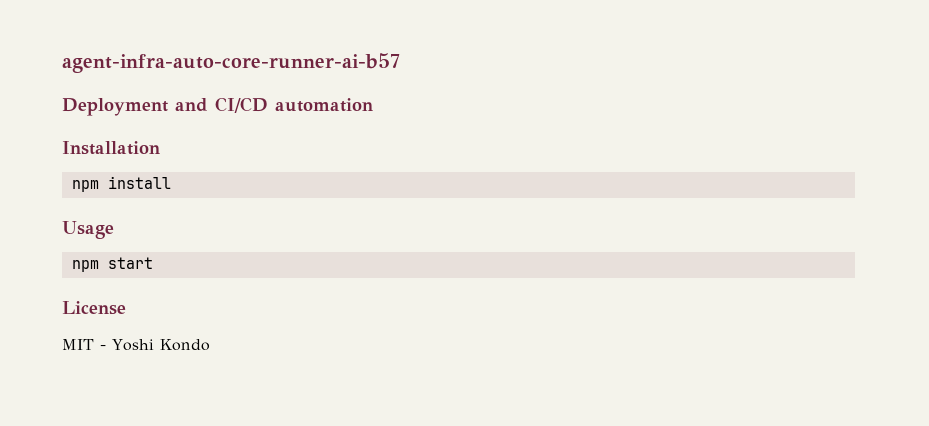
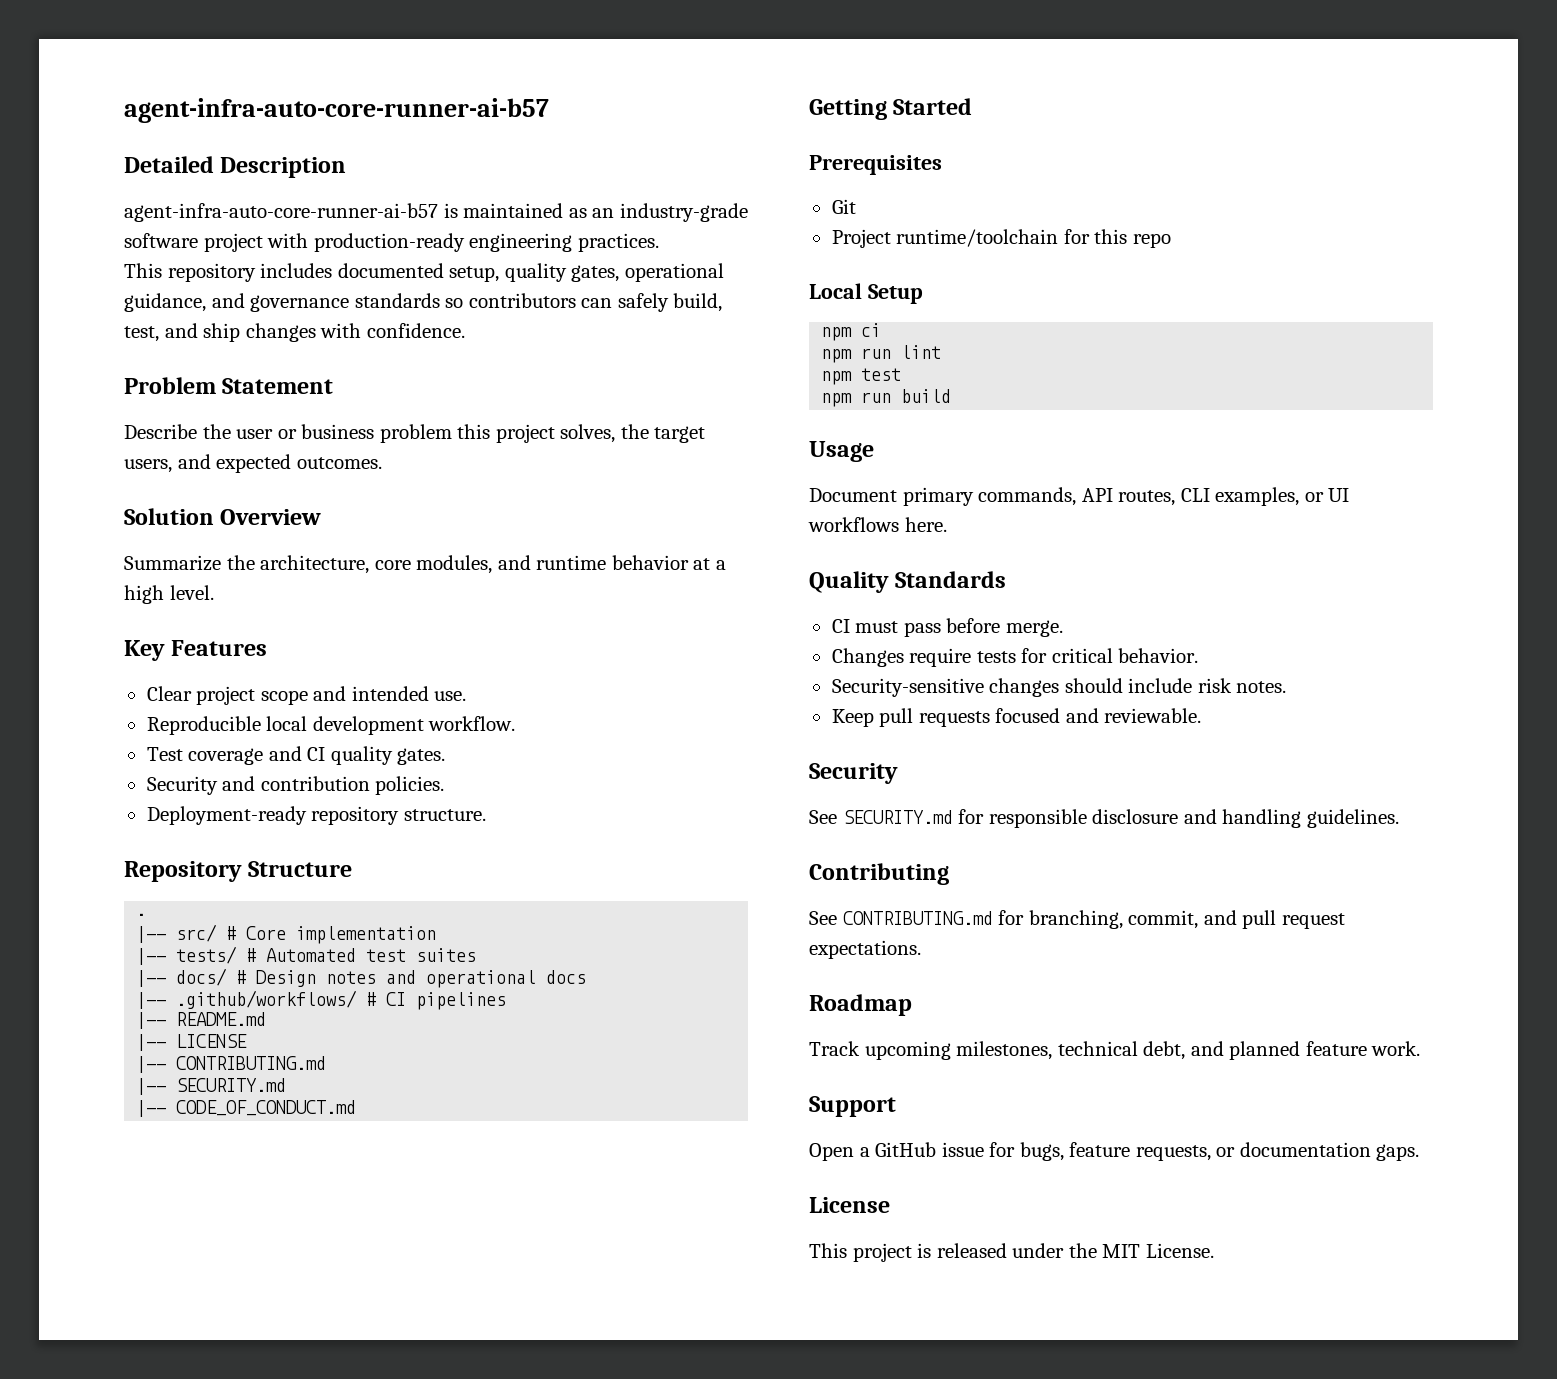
- Deployment and CI/CD automation
- Installation
- npm install
+ Detailed Description
+ agent-infra-auto-core-runner-ai-b57 is maintained as an industry-grade software project with production-ready engineering practices.
+ This repository includes documented setup, quality gates, operational guidance, and governance standards so contributors can safely build, test, and ship changes with confidence.
+ Problem Statement
+ Describe the user or business problem this project solves, the target users, and expected outcomes.
+ Solution Overview
+ Summarize the architecture, core modules, and runtime behavior at a high level.
+ Key Features
+ Clear project scope and intended use.
+ Reproducible local development workflow.
+ Test coverage and CI quality gates.
+ Security and contribution policies.
+ Deployment-ready repository structure.
+ Repository Structure
+ .
+ |-- src/ # Core implementation
+ |-- tests/ # Automated test suites
+ |-- docs/ # Design notes and operational docs
+ |-- .github/workflows/ # CI pipelines
+ |-- README.md
+ |-- LICENSE
+ |-- CONTRIBUTING.md
+ |-- SECURITY.md
+ |-- CODE_OF_CONDUCT.md
+ Getting Started
+ Prerequisites
+ Git
+ Project runtime/toolchain for this repo
+ Local Setup
+ npm ci
+ npm run lint
+ npm test
+ npm run build
  Usage
- npm start
+ Document primary commands, API routes, CLI examples, or UI workflows here.
+ Quality Standards
+ CI must pass before merge.
+ Changes require tests for critical behavior.
+ Security-sensitive changes should include risk notes.
+ Keep pull requests focused and reviewable.
+ Security
+ See SECURITY.md for responsible disclosure and handling guidelines.
+ Contributing
+ See CONTRIBUTING.md for branching, commit, and pull request expectations.
+ Roadmap
+ Track upcoming milestones, technical debt, and planned feature work.
+ Support
+ Open a GitHub issue for bugs, feature requests, or documentation gaps.
  License
- MIT - Yoshi Kondo
+ This project is released under the MIT License.

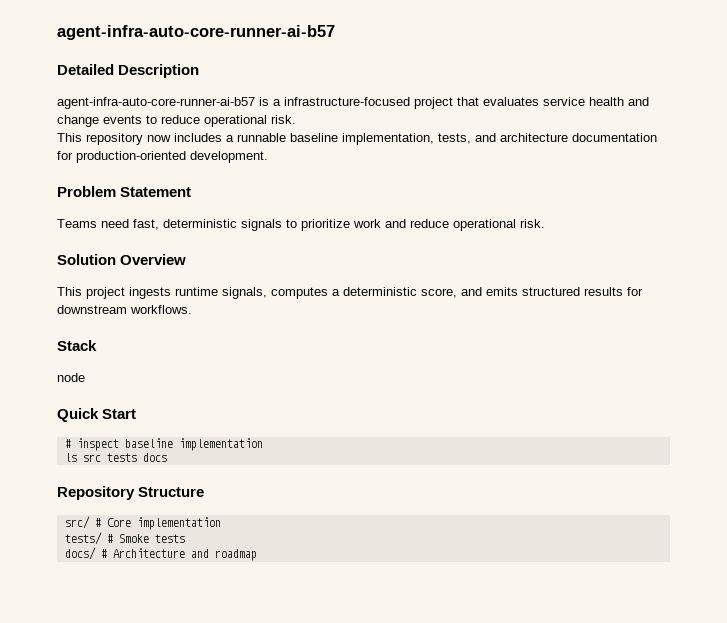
- agent-infra-auto-core-runner-ai-b57 is maintained as an industry-grade software project with production-ready engineering practices.
- This repository includes documented setup, quality gates, operational guidance, and governance standards so contributors can safely build, test, and ship changes with confidence.
+ agent-infra-auto-core-runner-ai-b57 is a infrastructure-focused project that evaluates service health and change events to reduce operational risk.
+ This repository now includes a runnable baseline implementation, tests, and architecture documentation for production-oriented development.
  Problem Statement
- Describe the user or business problem this project solves, the target users, and expected outcomes.
+ Teams need fast, deterministic signals to prioritize work and reduce operational risk.
  Solution Overview
- Summarize the architecture, core modules, and runtime behavior at a high level.
- Key Features
- Clear project scope and intended use.
- Reproducible local development workflow.
- Test coverage and CI quality gates.
- Security and contribution policies.
- Deployment-ready repository structure.
+ This project ingests runtime signals, computes a deterministic score, and emits structured results for downstream workflows.
+ Stack
+ node
+ Quick Start
+ # inspect baseline implementation
+ ls src tests docs
- .
- |-- src/ # Core implementation
+ src/ # Core implementation
- |-- tests/ # Automated test suites
- |-- docs/ # Design notes and operational docs
- |-- .github/workflows/ # CI pipelines
- |-- README.md
- |-- LICENSE
- |-- CONTRIBUTING.md
- |-- SECURITY.md
- |-- CODE_OF_CONDUCT.md
- Getting Started
- Prerequisites
- Git
- Project runtime/toolchain for this repo
- Local Setup
- npm ci
- npm run lint
- npm test
- npm run build
- Usage
- Document primary commands, API routes, CLI examples, or UI workflows here.
- Quality Standards
- CI must pass before merge.
- Changes require tests for critical behavior.
- Security-sensitive changes should include risk notes.
- Keep pull requests focused and reviewable.
- Security
- See SECURITY.md for responsible disclosure and handling guidelines.
- Contributing
- See CONTRIBUTING.md for branching, commit, and pull request expectations.
- Roadmap
- Track upcoming milestones, technical debt, and planned feature work.
- Support
- Open a GitHub issue for bugs, feature requests, or documentation gaps.
- License
- This project is released under the MIT License.
+ tests/ # Smoke tests
+ docs/ # Architecture and roadmap

